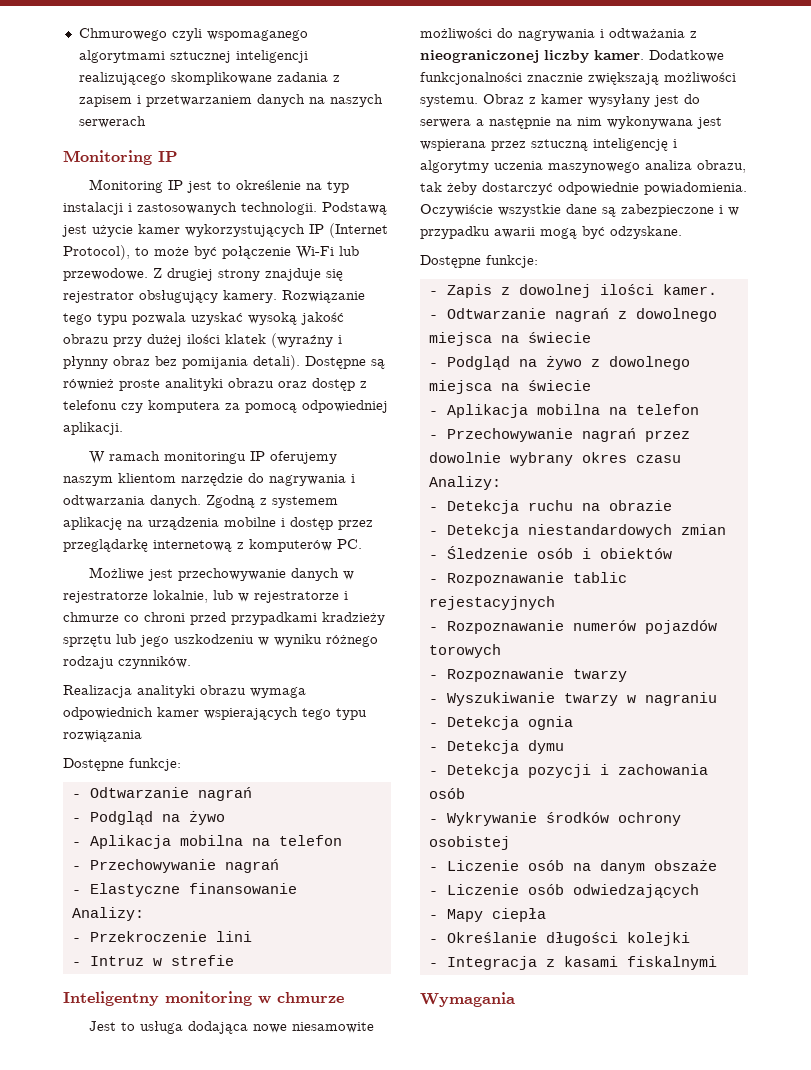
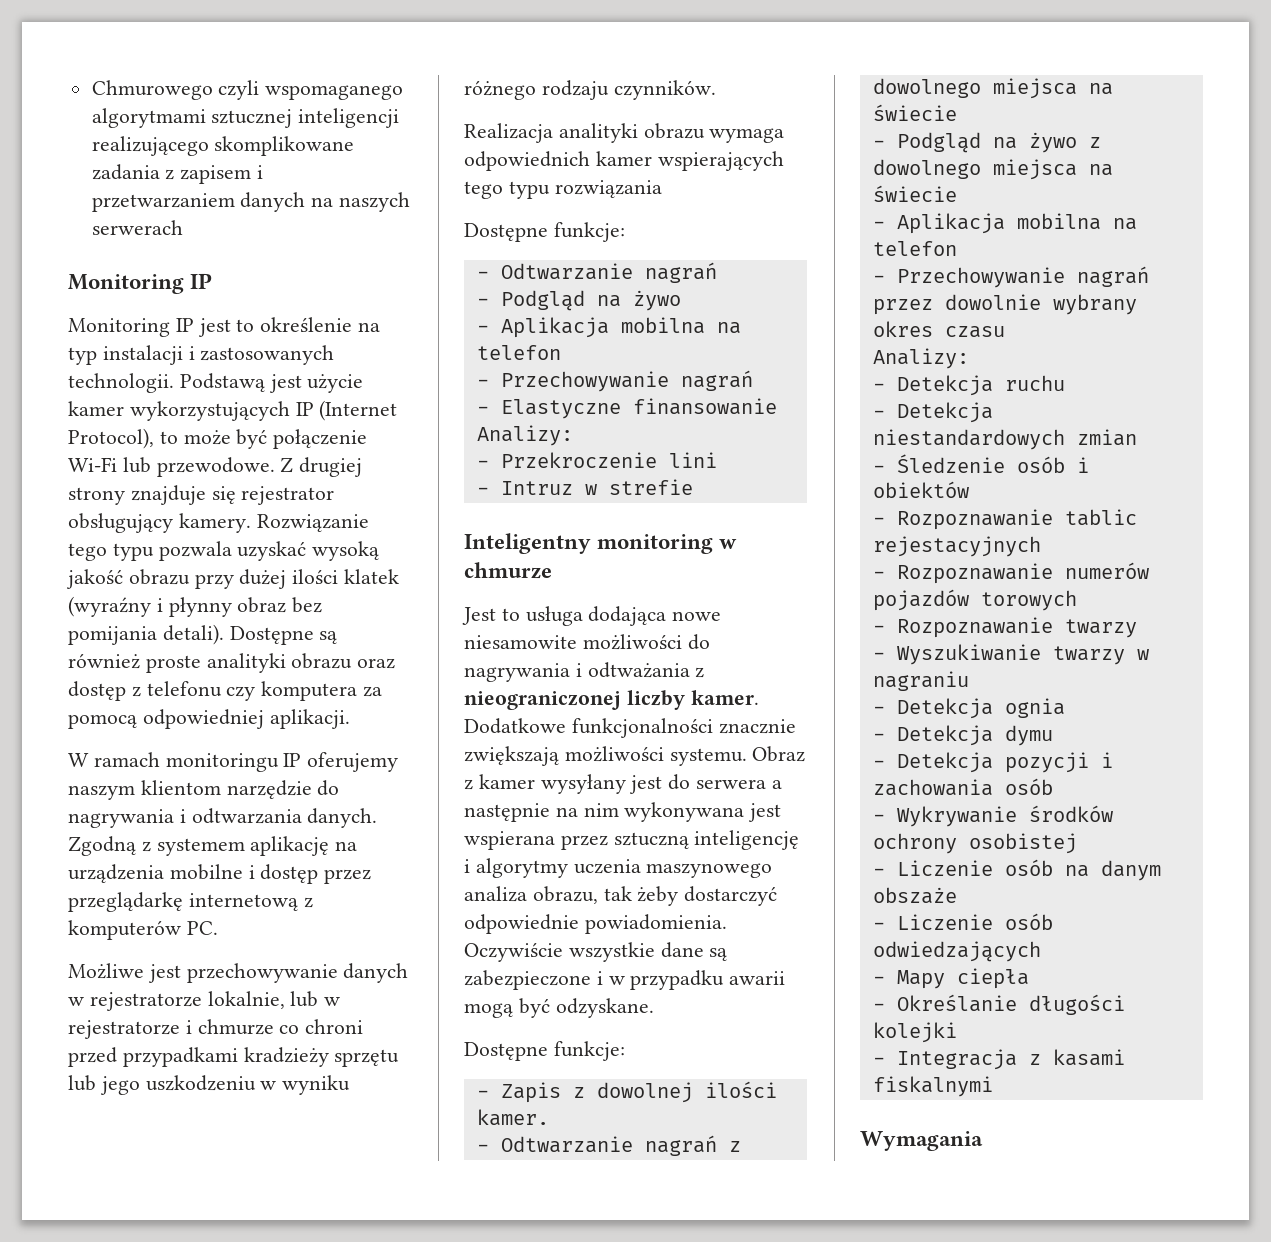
- - Detekcja ruchu na obrazie
+ - Detekcja ruchu

